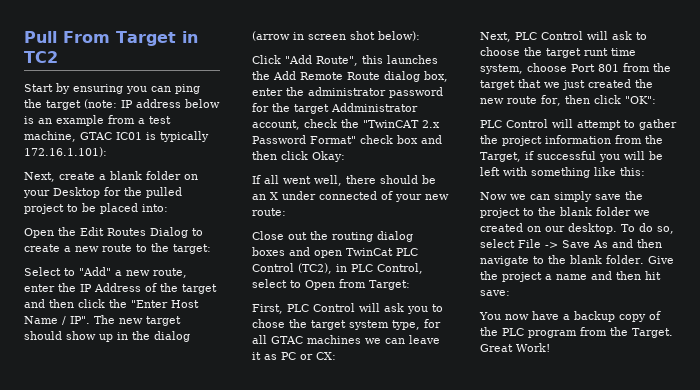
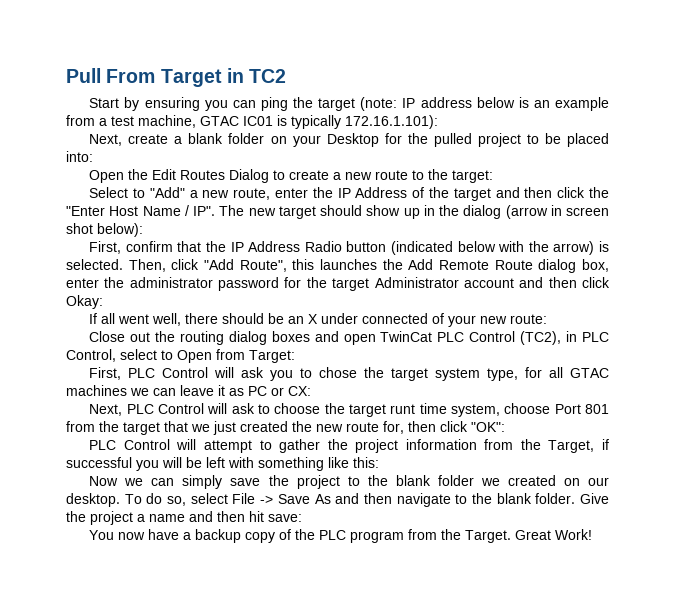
- Click "Add Route", this launches the Add Remote Route dialog box, enter the administrator password for the target Addministrator account, check the "TwinCAT 2.x Password Format" check box and then click Okay:
+ First, confirm that the IP Address Radio button (indicated below with the arrow) is selected. Then, click "Add Route", this launches the Add Remote Route dialog box, enter the administrator password for the target Administrator account and then click Okay:

